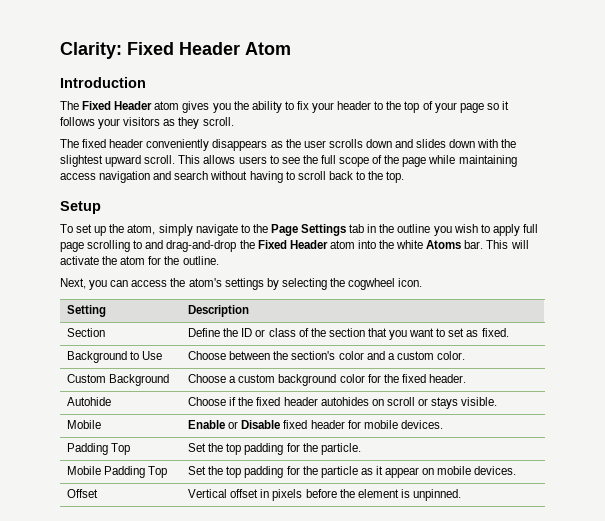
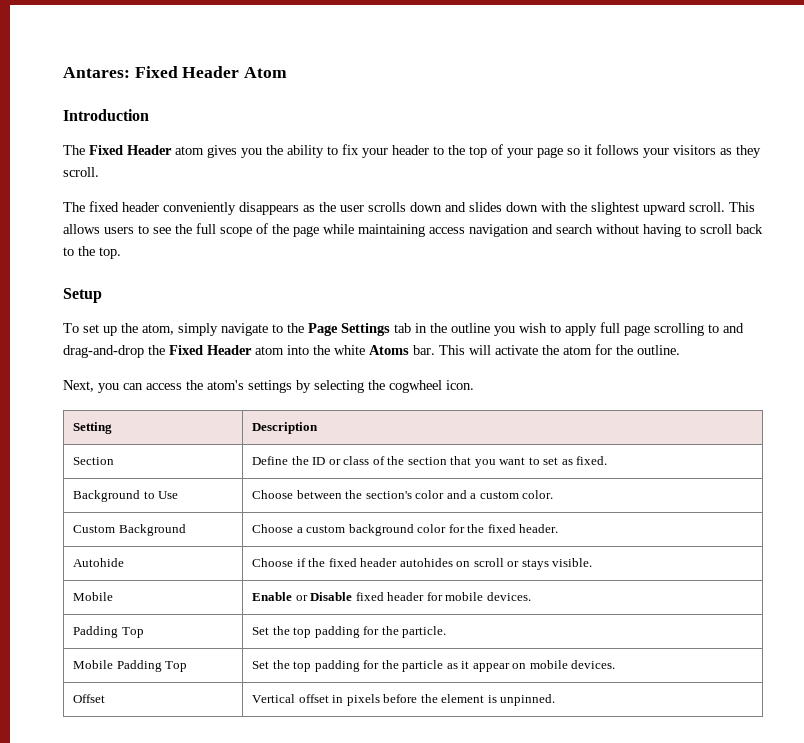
- Clarity: Fixed Header Atom
+ Antares: Fixed Header Atom

